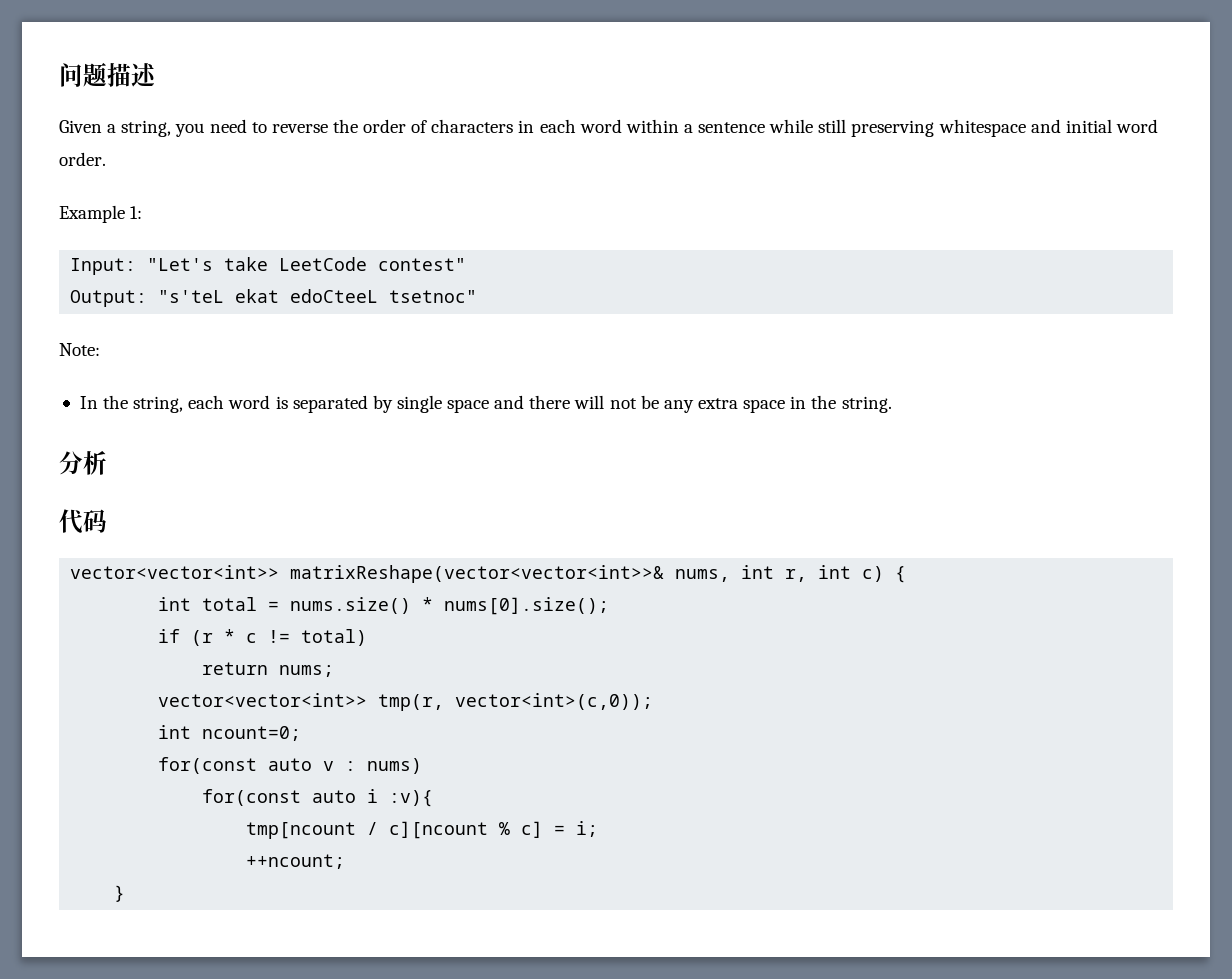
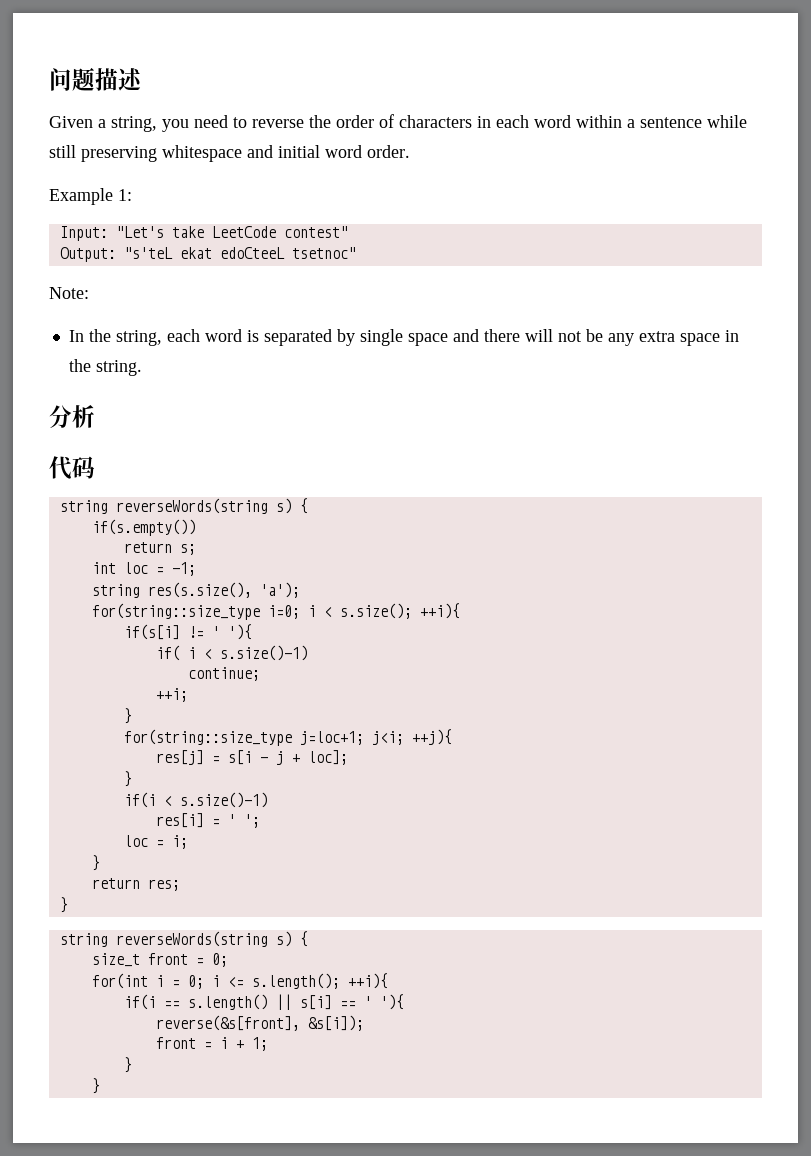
  代码
- vector<vector<int>> matrixReshape(vector<vector<int>>& nums, int r, int c) {
- int total = nums.size() * nums[0].size();
- if (r * c != total)
- return nums;
- vector<vector<int>> tmp(r, vector<int>(c,0));
- int ncount=0;
- for(const auto v : nums)
- for(const auto i :v){
- tmp[ncount / c][ncount % c] = i;
- ++ncount;
+ string reverseWords(string s) {
+ if(s.empty())
+ return s;
+ int loc = -1;
+ string res(s.size(), 'a');
+ for(string::size_type i=0; i < s.size(); ++i){
+ if(s[i] != ' '){
+ if( i < s.size()-1)
+ continue;
+ ++i;
+ }
+ for(string::size_type j=loc+1; j<i; ++j){
+ res[j] = s[i - j + loc];
+ }
+ if(i < s.size()-1)
+ res[i] = ' ';
+ loc = i;
+ }
+ return res;
+ }
+ string reverseWords(string s) {
+ size_t front = 0;
+ for(int i = 0; i <= s.length(); ++i){
+ if(i == s.length() || s[i] == ' '){
+ reverse(&s[front], &s[i]);
+ front = i + 1;
+ }

